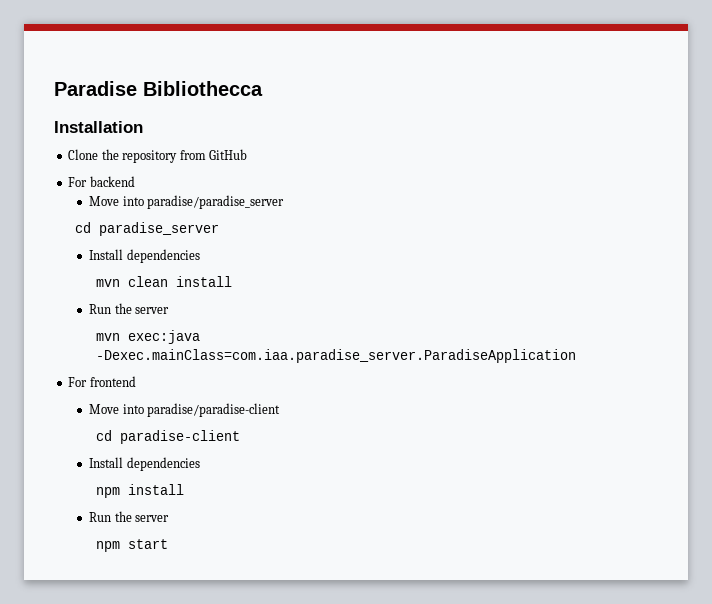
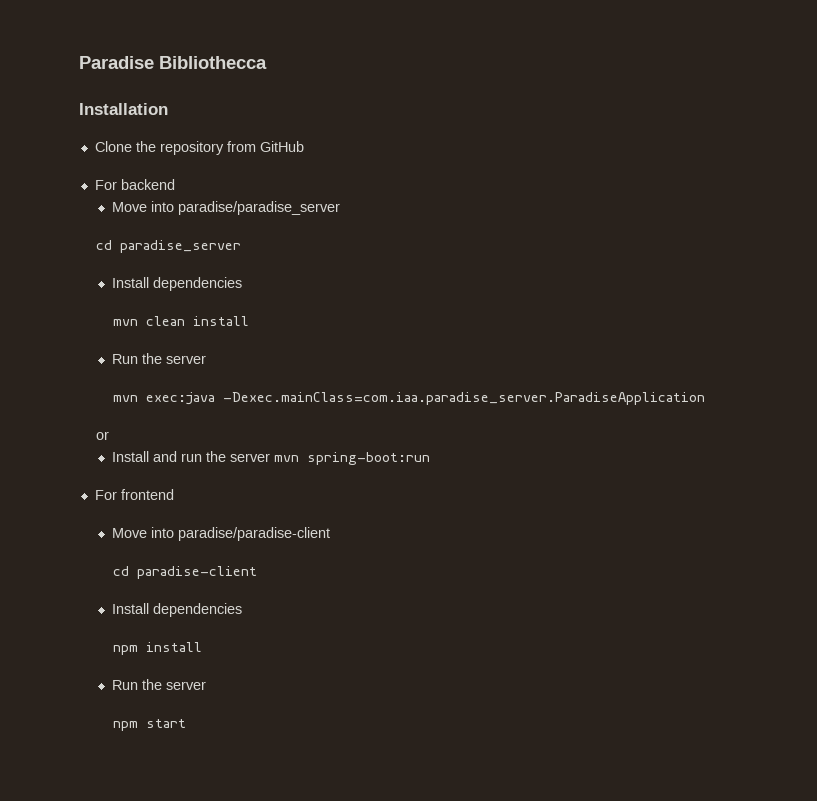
+ or
+ Install and run the server mvn spring-boot:run

